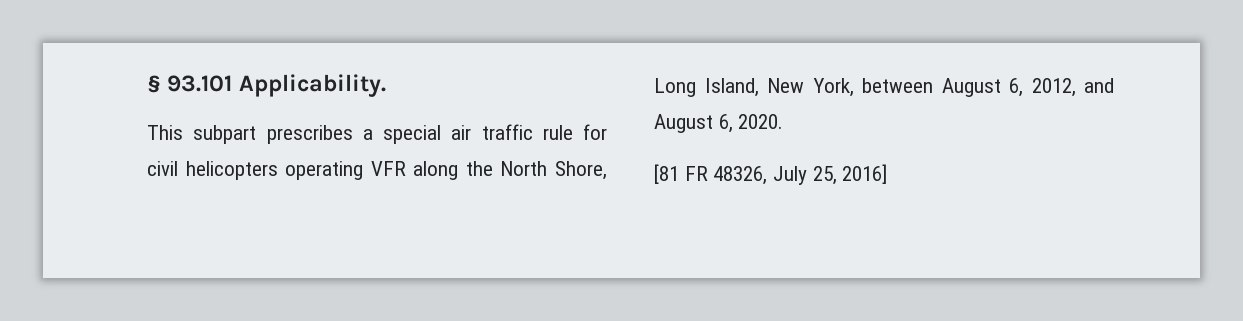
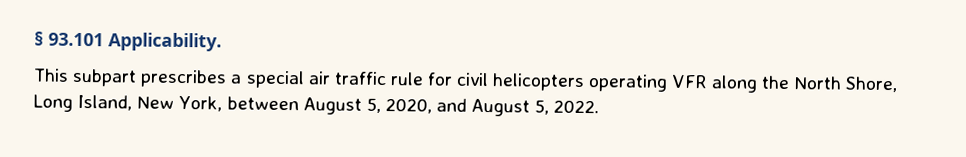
- This subpart prescribes a special air traffic rule for civil helicopters operating VFR along the North Shore, Long Island, New York, between August 6, 2012, and August 6, 2020.
- [81 FR 48326, July 25, 2016]
+ This subpart prescribes a special air traffic rule for civil helicopters operating VFR along the North Shore, Long Island, New York, between August 5, 2020, and August 5, 2022.

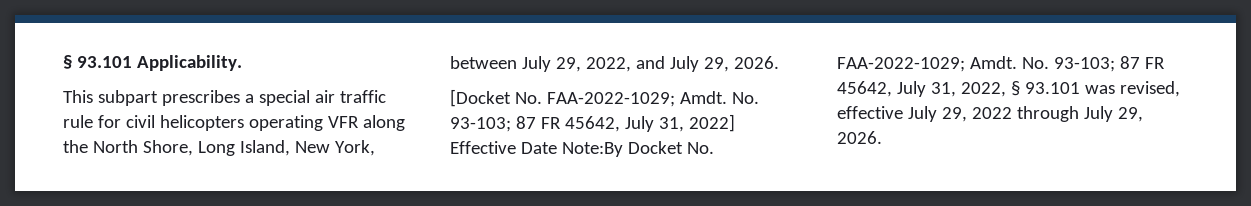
- This subpart prescribes a special air traffic rule for civil helicopters operating VFR along the North Shore, Long Island, New York, between August 5, 2020, and August 5, 2022.
+ This subpart prescribes a special air traffic rule for civil helicopters operating VFR along the North Shore, Long Island, New York, between July 29, 2022, and July 29, 2026.
+ [Docket No. FAA-2022-1029; Amdt. No. 93-103; 87 FR 45642, July 31, 2022] Effective Date Note:By Docket No. FAA-2022-1029; Amdt. No. 93-103; 87 FR 45642, July 31, 2022, § 93.101 was revised, effective July 29, 2022 through July 29, 2026.

